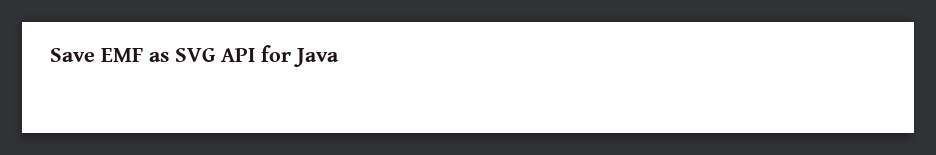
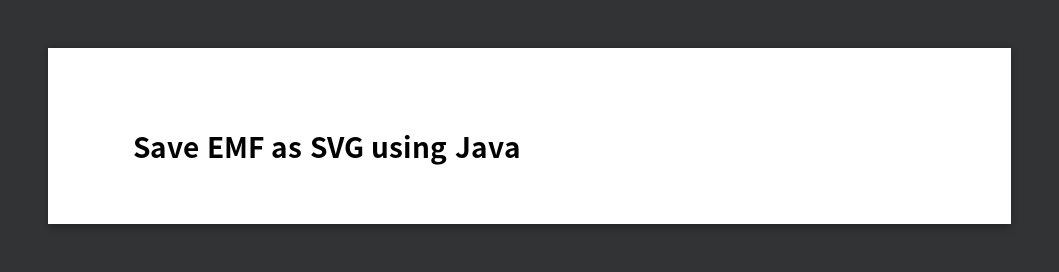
- Save EMF as SVG API for Java
+ Save EMF as SVG using Java

